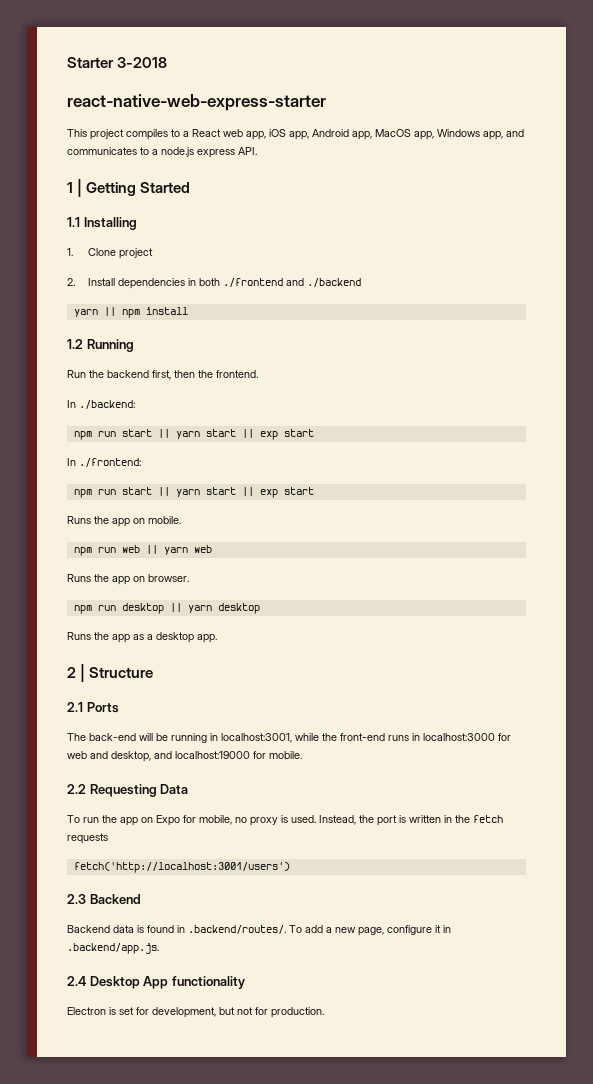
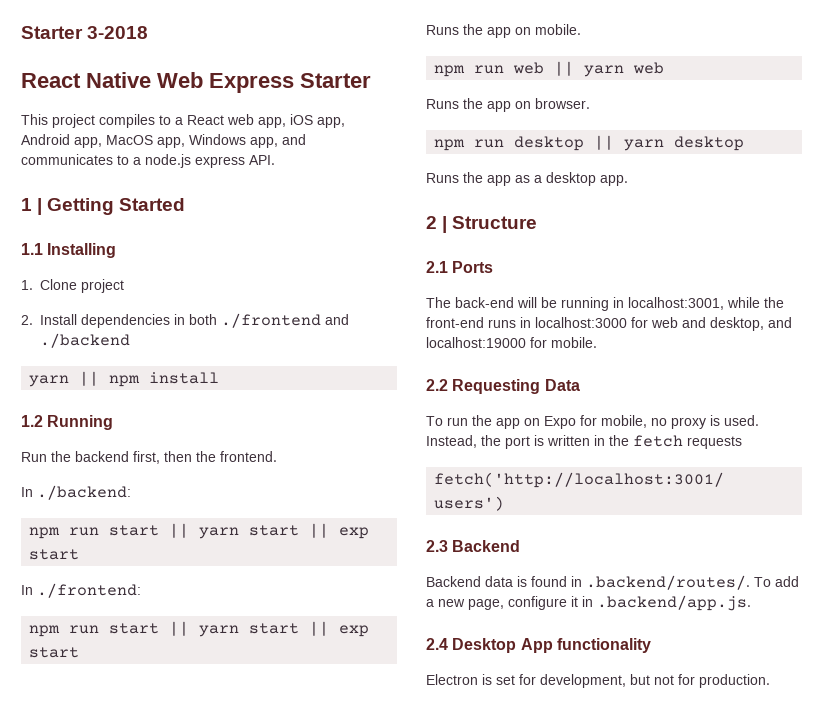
- react-native-web-express-starter
+ React Native Web Express Starter

